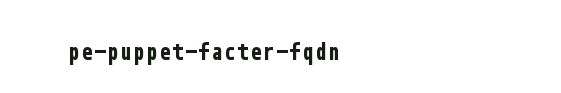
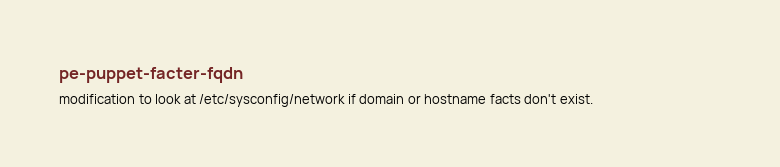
+ modification to look at /etc/sysconfig/network if domain or hostname facts don't exist.

